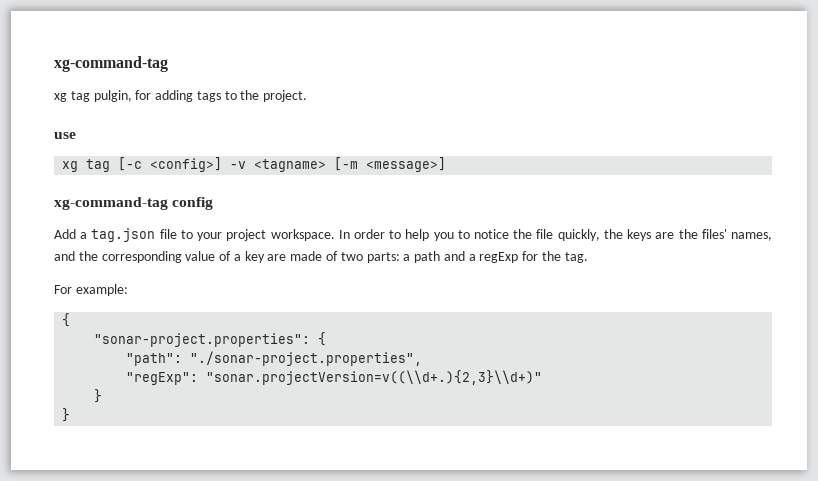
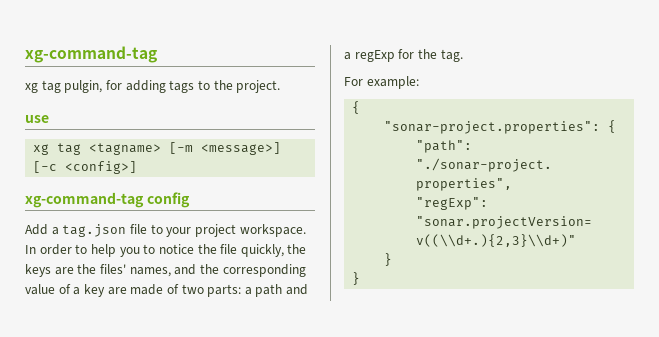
- xg tag [-c <config>] -v <tagname> [-m <message>]
+ xg tag <tagname> [-m <message>] [-c <config>]

